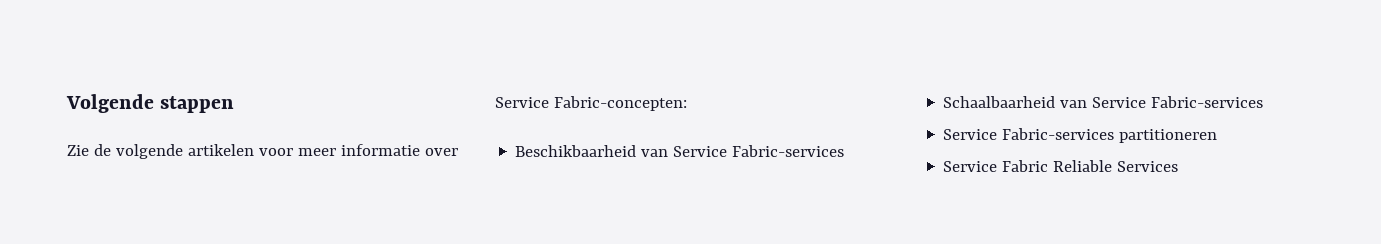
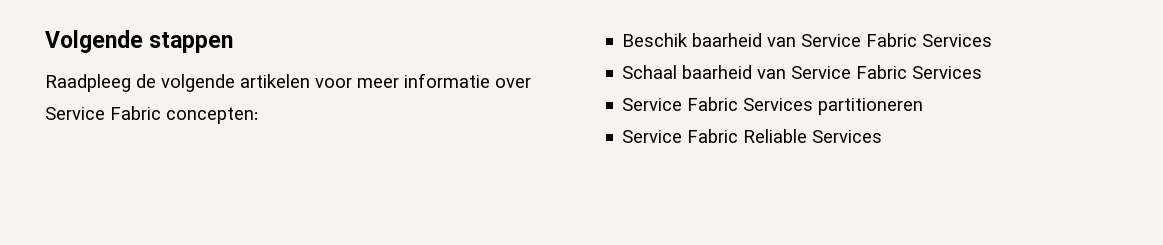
- Zie de volgende artikelen voor meer informatie over Service Fabric-concepten:
- Beschikbaarheid van Service Fabric-services
- Schaalbaarheid van Service Fabric-services
- Service Fabric-services partitioneren
+ Raadpleeg de volgende artikelen voor meer informatie over Service Fabric concepten:
+ Beschik baarheid van Service Fabric Services
+ Schaal baarheid van Service Fabric Services
+ Service Fabric Services partitioneren

